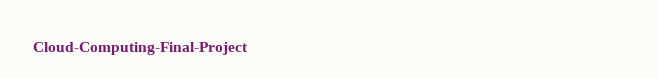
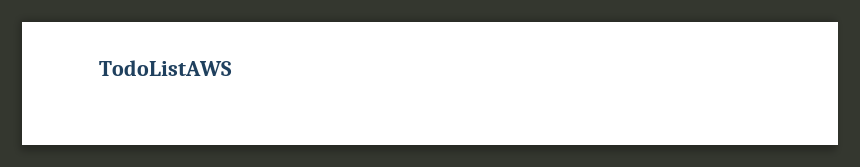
- Cloud-Computing-Final-Project
+ TodoListAWS

